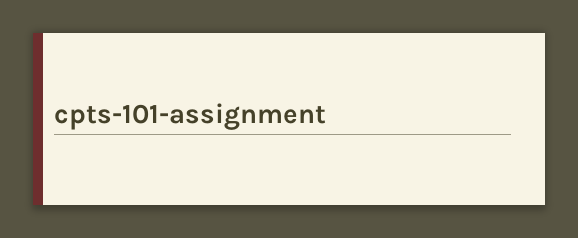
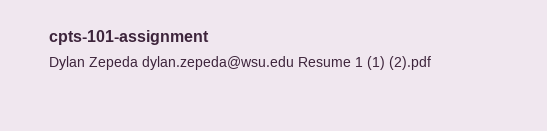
+ Dylan Zepeda dylan.zepeda@wsu.edu Resume 1 (1) (2).pdf

